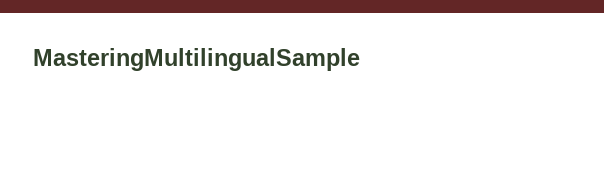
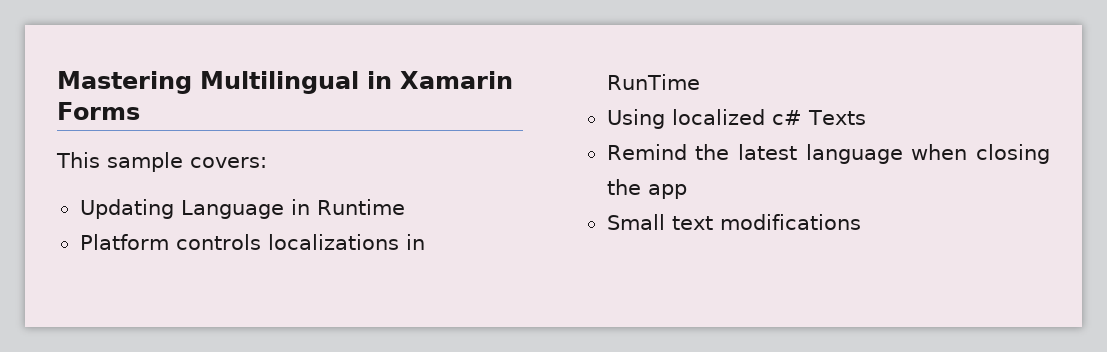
- MasteringMultilingualSample
+ Mastering Multilingual in Xamarin Forms
+ This sample covers:
+ Updating Language in Runtime
+ Platform controls localizations in RunTime
+ Using localized c# Texts
+ Remind the latest language when closing the app
+ Small text modifications

